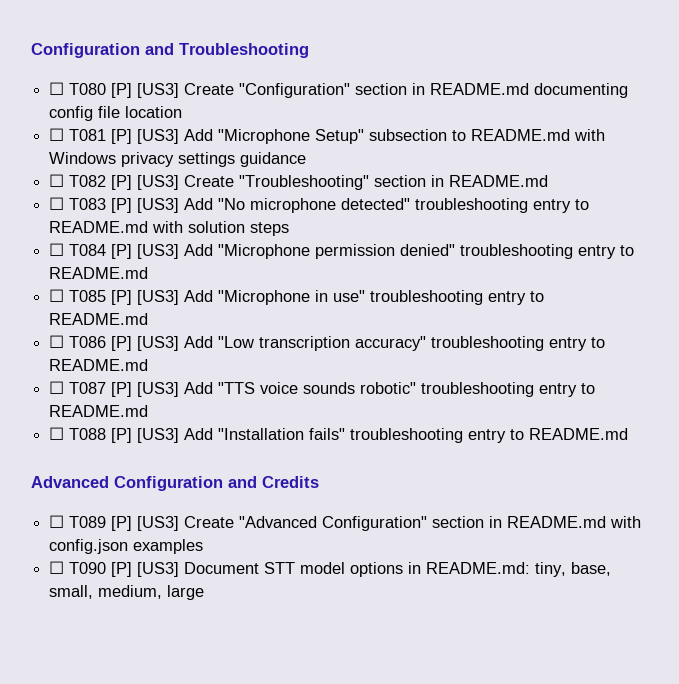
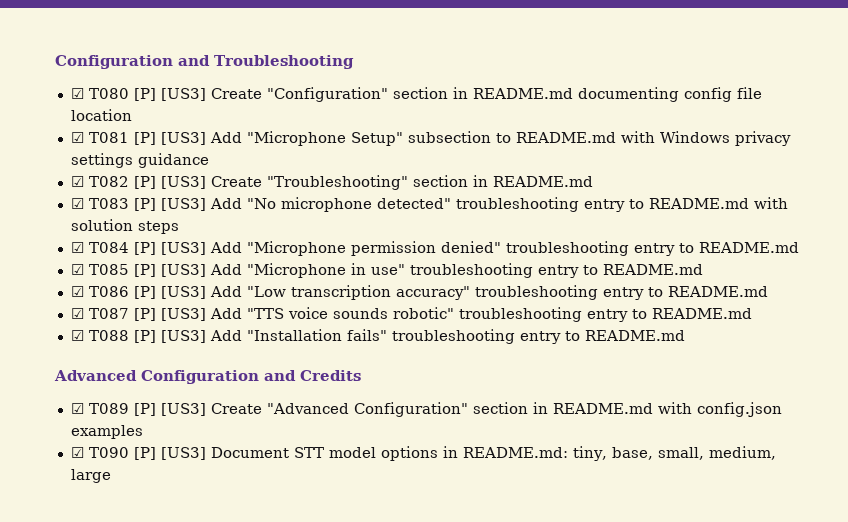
- ☐ T080 [P] [US3] Create "Configuration" section in README.md documenting config file location
+ ☑ T080 [P] [US3] Create "Configuration" section in README.md documenting config file location
- ☐ T081 [P] [US3] Add "Microphone Setup" subsection to README.md with Windows privacy settings guidance
+ ☑ T081 [P] [US3] Add "Microphone Setup" subsection to README.md with Windows privacy settings guidance
- ☐ T082 [P] [US3] Create "Troubleshooting" section in README.md
+ ☑ T082 [P] [US3] Create "Troubleshooting" section in README.md
- ☐ T083 [P] [US3] Add "No microphone detected" troubleshooting entry to README.md with solution steps
+ ☑ T083 [P] [US3] Add "No microphone detected" troubleshooting entry to README.md with solution steps
- ☐ T084 [P] [US3] Add "Microphone permission denied" troubleshooting entry to README.md
+ ☑ T084 [P] [US3] Add "Microphone permission denied" troubleshooting entry to README.md
- ☐ T085 [P] [US3] Add "Microphone in use" troubleshooting entry to README.md
+ ☑ T085 [P] [US3] Add "Microphone in use" troubleshooting entry to README.md
- ☐ T086 [P] [US3] Add "Low transcription accuracy" troubleshooting entry to README.md
+ ☑ T086 [P] [US3] Add "Low transcription accuracy" troubleshooting entry to README.md
- ☐ T087 [P] [US3] Add "TTS voice sounds robotic" troubleshooting entry to README.md
+ ☑ T087 [P] [US3] Add "TTS voice sounds robotic" troubleshooting entry to README.md
- ☐ T088 [P] [US3] Add "Installation fails" troubleshooting entry to README.md
+ ☑ T088 [P] [US3] Add "Installation fails" troubleshooting entry to README.md
- ☐ T089 [P] [US3] Create "Advanced Configuration" section in README.md with config.json examples
+ ☑ T089 [P] [US3] Create "Advanced Configuration" section in README.md with config.json examples
- ☐ T090 [P] [US3] Document STT model options in README.md: tiny, base, small, medium, large
+ ☑ T090 [P] [US3] Document STT model options in README.md: tiny, base, small, medium, large

